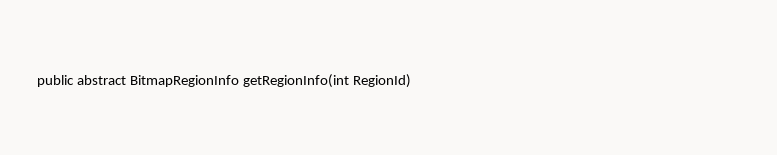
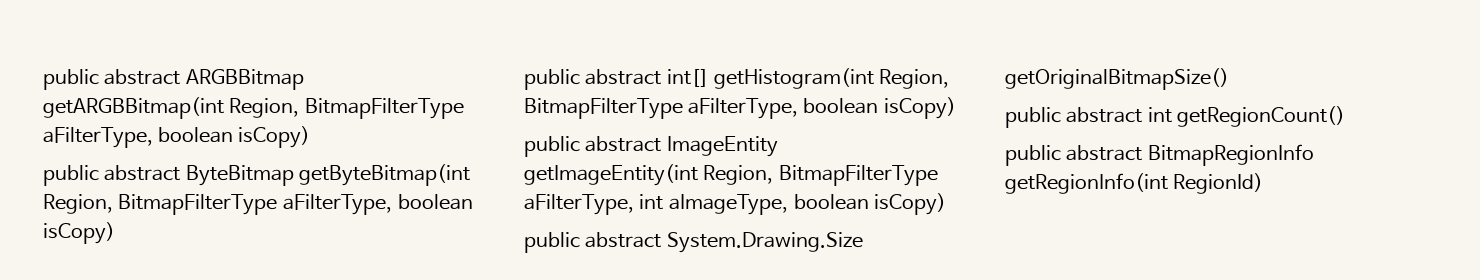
+ public abstract ARGBBitmap getARGBBitmap(int Region, BitmapFilterType aFilterType, boolean isCopy)
+ public abstract ByteBitmap getByteBitmap(int Region, BitmapFilterType aFilterType, boolean isCopy)
+ public abstract int[] getHistogram(int Region, BitmapFilterType aFilterType, boolean isCopy)
+ public abstract ImageEntity getImageEntity(int Region, BitmapFilterType aFilterType, int aImageType, boolean isCopy)
+ public abstract System.Drawing.Size getOriginalBitmapSize()
+ public abstract int getRegionCount()

